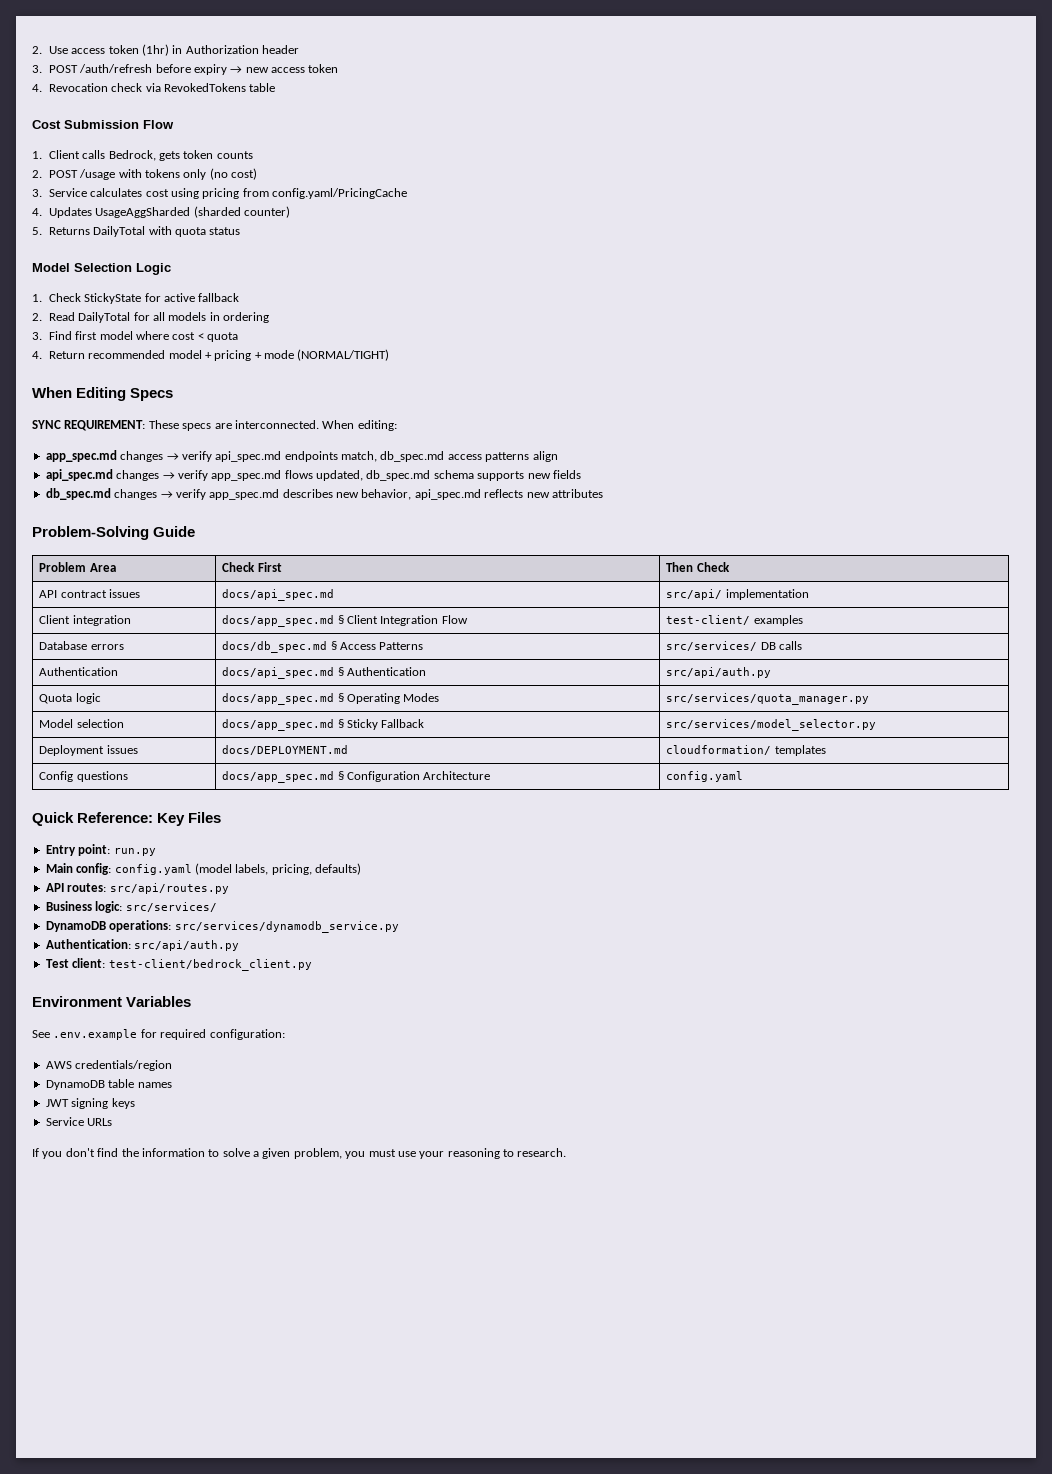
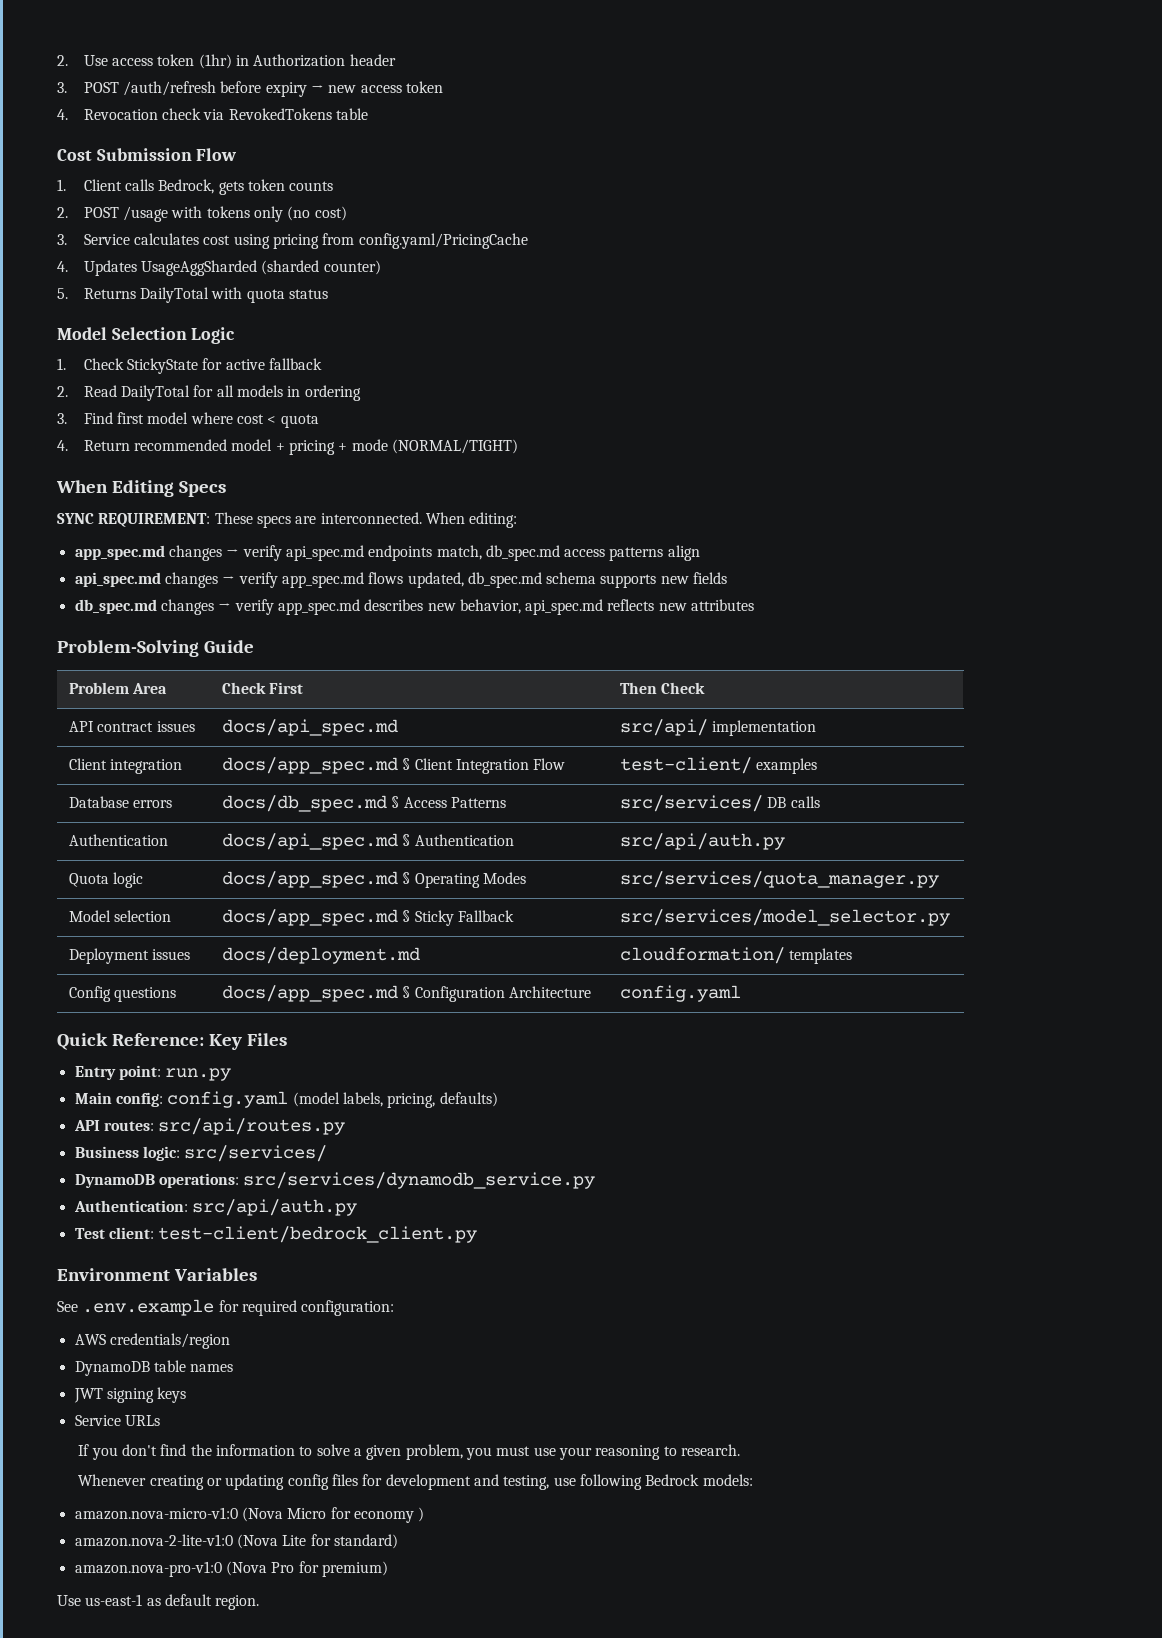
- Deployment issues | docs/DEPLOYMENT.md | cloudformation/ templates
+ Deployment issues | docs/deployment.md | cloudformation/ templates
+ Whenever creating or updating config files for development and testing, use following Bedrock models:
+ amazon.nova-micro-v1:0 (Nova Micro for economy )
+ amazon.nova-2-lite-v1:0 (Nova Lite for standard)
+ amazon.nova-pro-v1:0 (Nova Pro for premium)
+ Use us-east-1 as default region.

